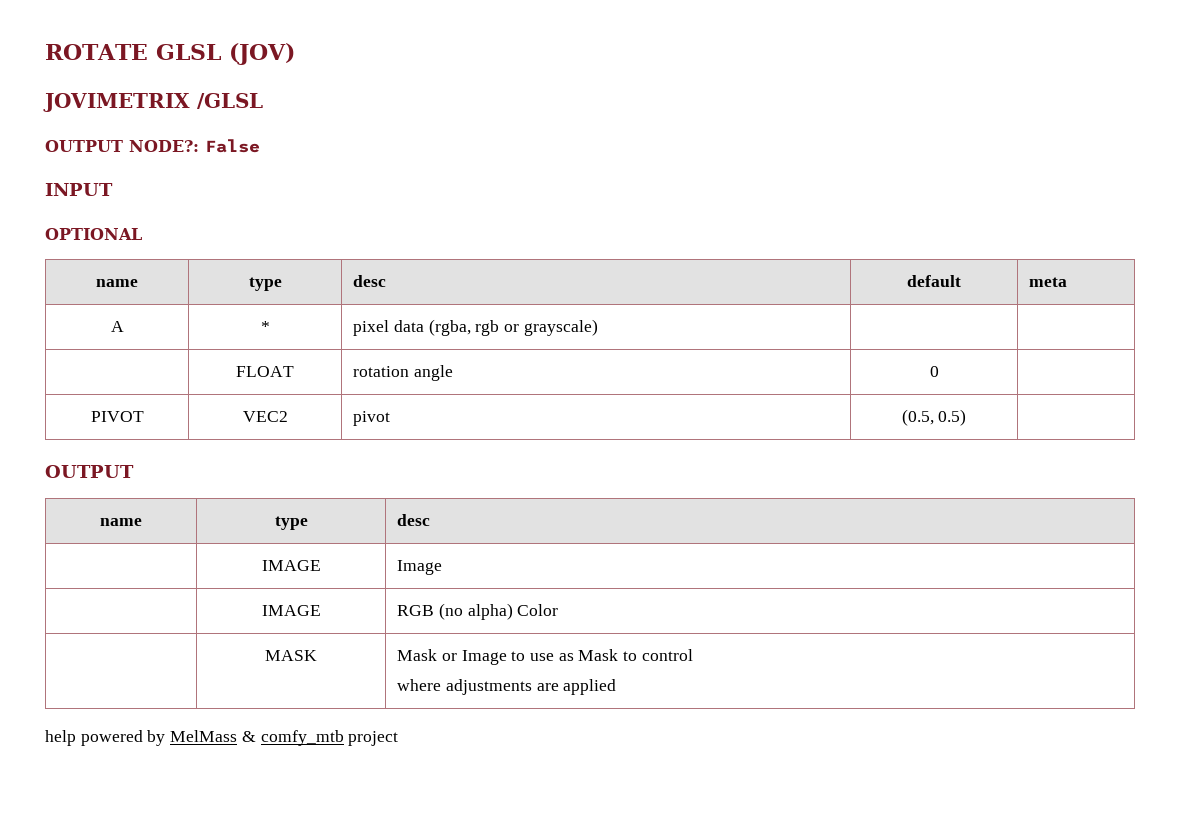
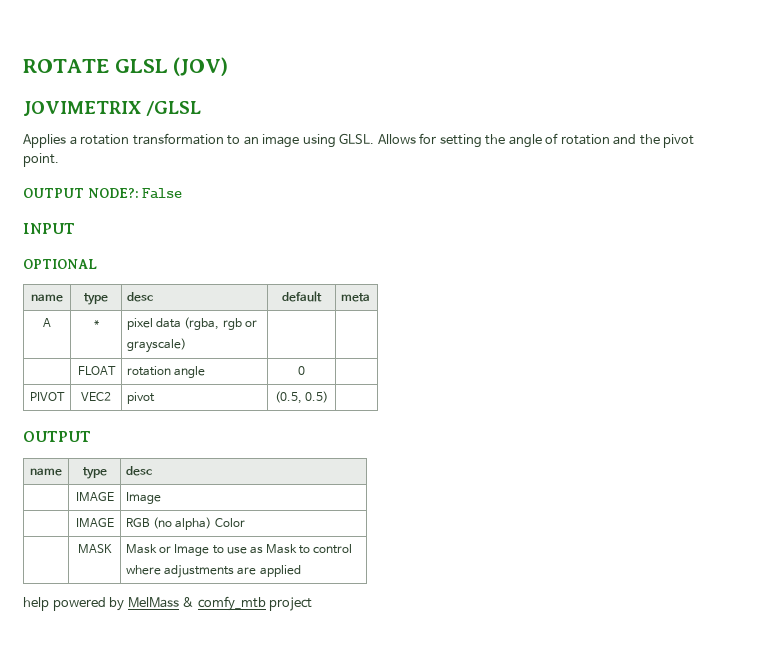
+ Applies a rotation transformation to an image using GLSL. Allows for setting the angle of rotation and the pivot point.
- A | * | pixel data (rgba, rgb or grayscale) | |
+ A | * | pixel data (rgba, rgb or
+ grayscale) | |

